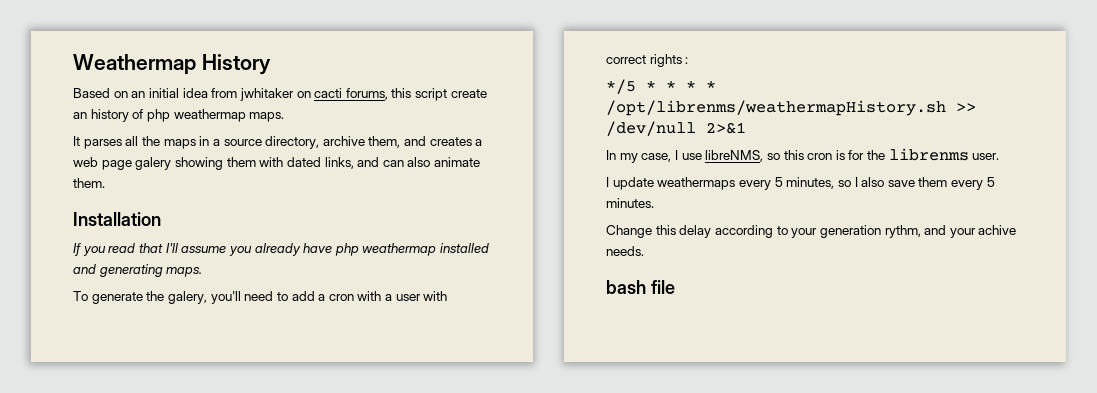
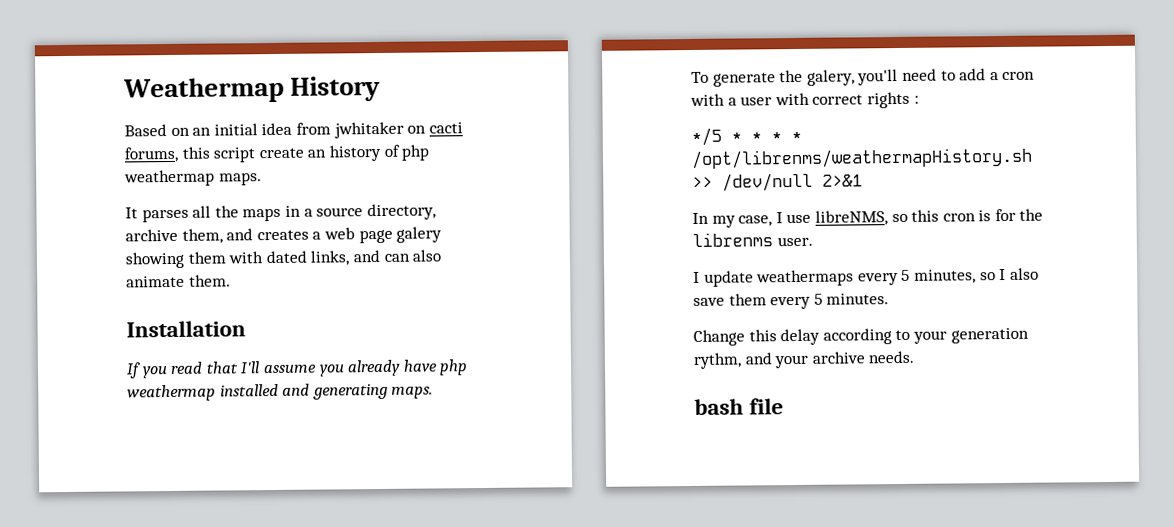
- Change this delay according to your generation rythm, and your achive needs.
+ Change this delay according to your generation rythm, and your archive needs.

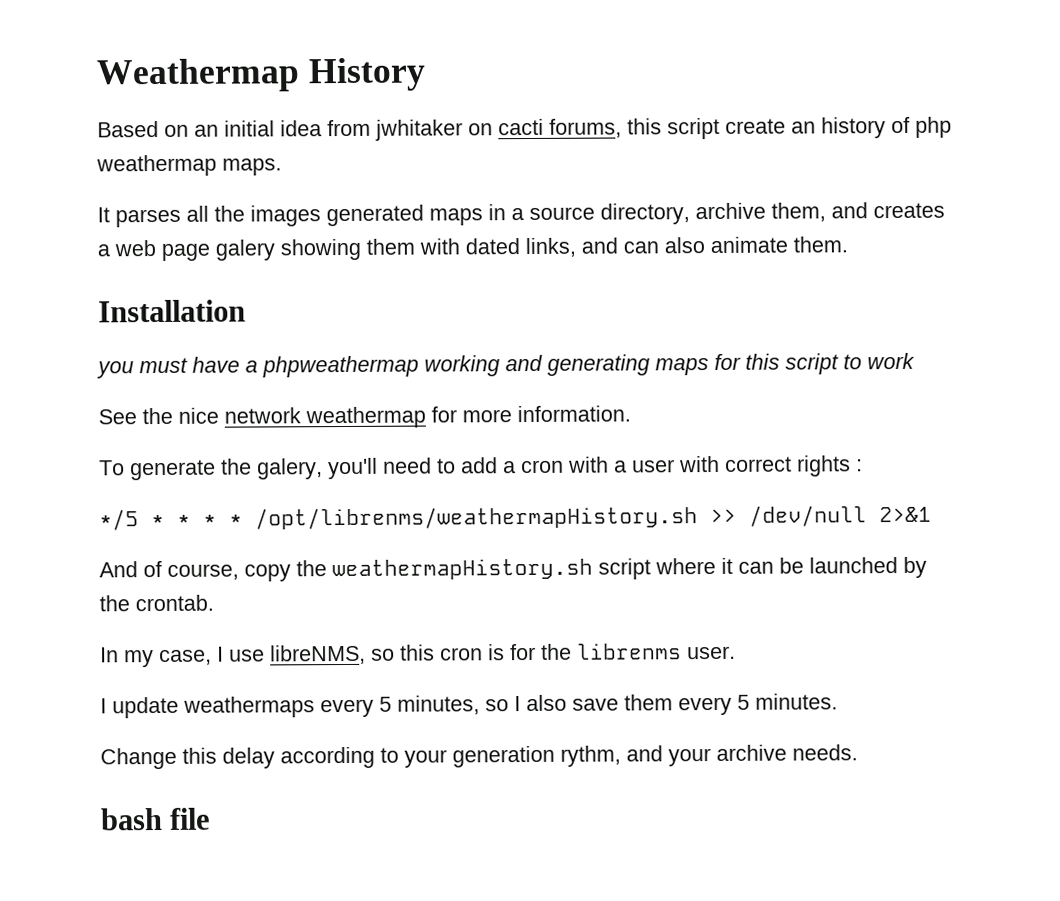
- It parses all the maps in a source directory, archive them, and creates a web page galery showing them with dated links, and can also animate them.
+ It parses all the images generated maps in a source directory, archive them, and creates a web page galery showing them with dated links, and can also animate them.
- If you read that I'll assume you already have php weathermap installed and generating maps.
+ you must have a phpweathermap working and generating maps for this script to work
+ See the nice network weathermap for more information.
+ And of course, copy the weathermapHistory.sh script where it can be launched by the crontab.

